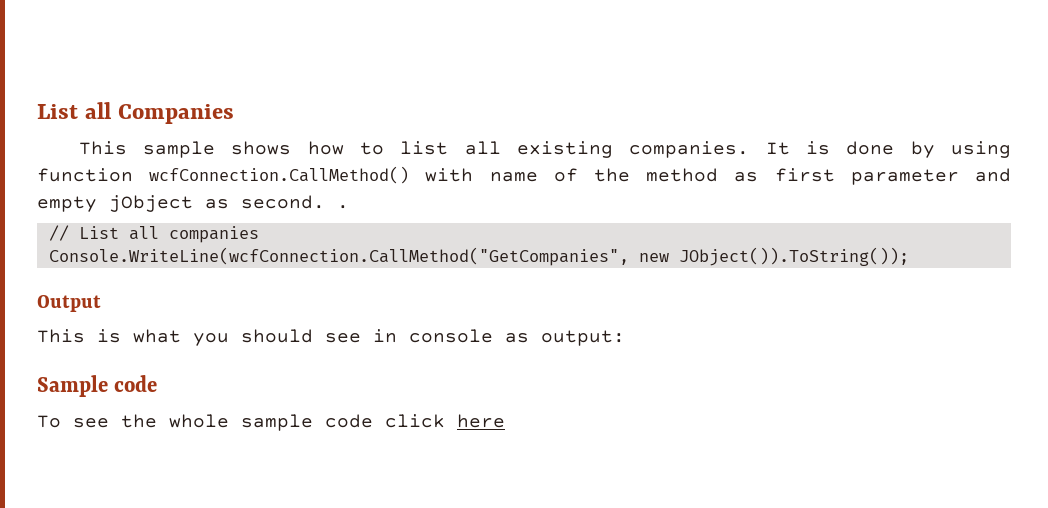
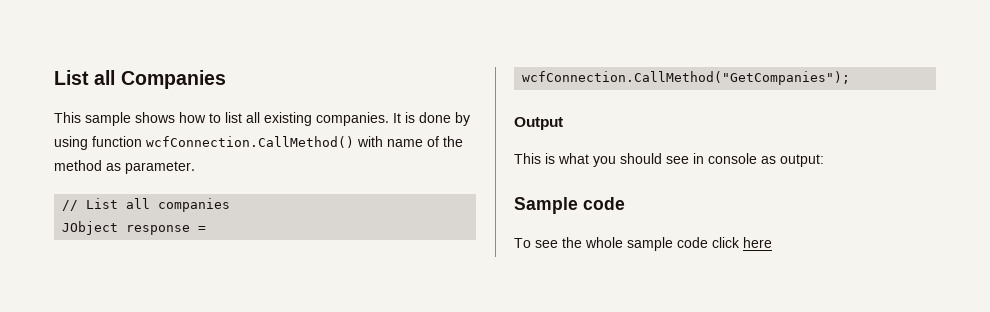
- It is done by using function wcfConnection.CallMethod() with name of the method as first parameter and empty jObject as second. .
+ It is done by using function wcfConnection.CallMethod() with name of the method as parameter.
- Console.WriteLine(wcfConnection.CallMethod("GetCompanies", new JObject()).ToString());
+ JObject response = wcfConnection.CallMethod("GetCompanies");

